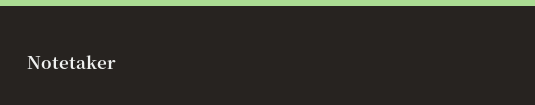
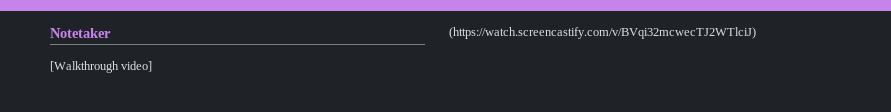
+ [Walkthrough video] (https://watch.screencastify.com/v/BVqi32mcwecTJ2WTlciJ)

